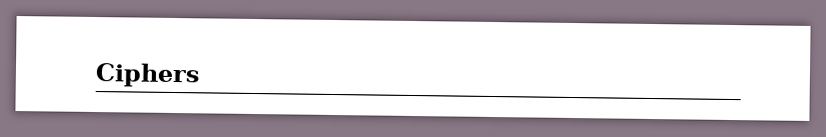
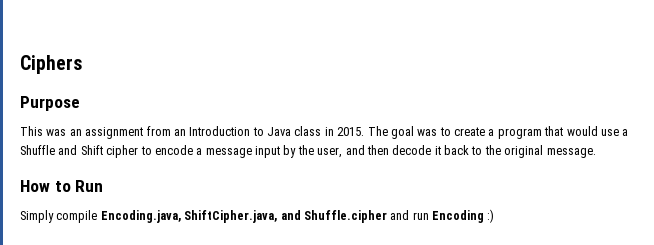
+ Purpose
+ This was an assignment from an Introduction to Java class in 2015. The goal was to create a program that would use a Shuffle and Shift cipher to encode a message input by the user, and then decode it back to the original message.
+ How to Run
+ Simply compile Encoding.java, ShiftCipher.java, and Shuffle.cipher and run Encoding :)

